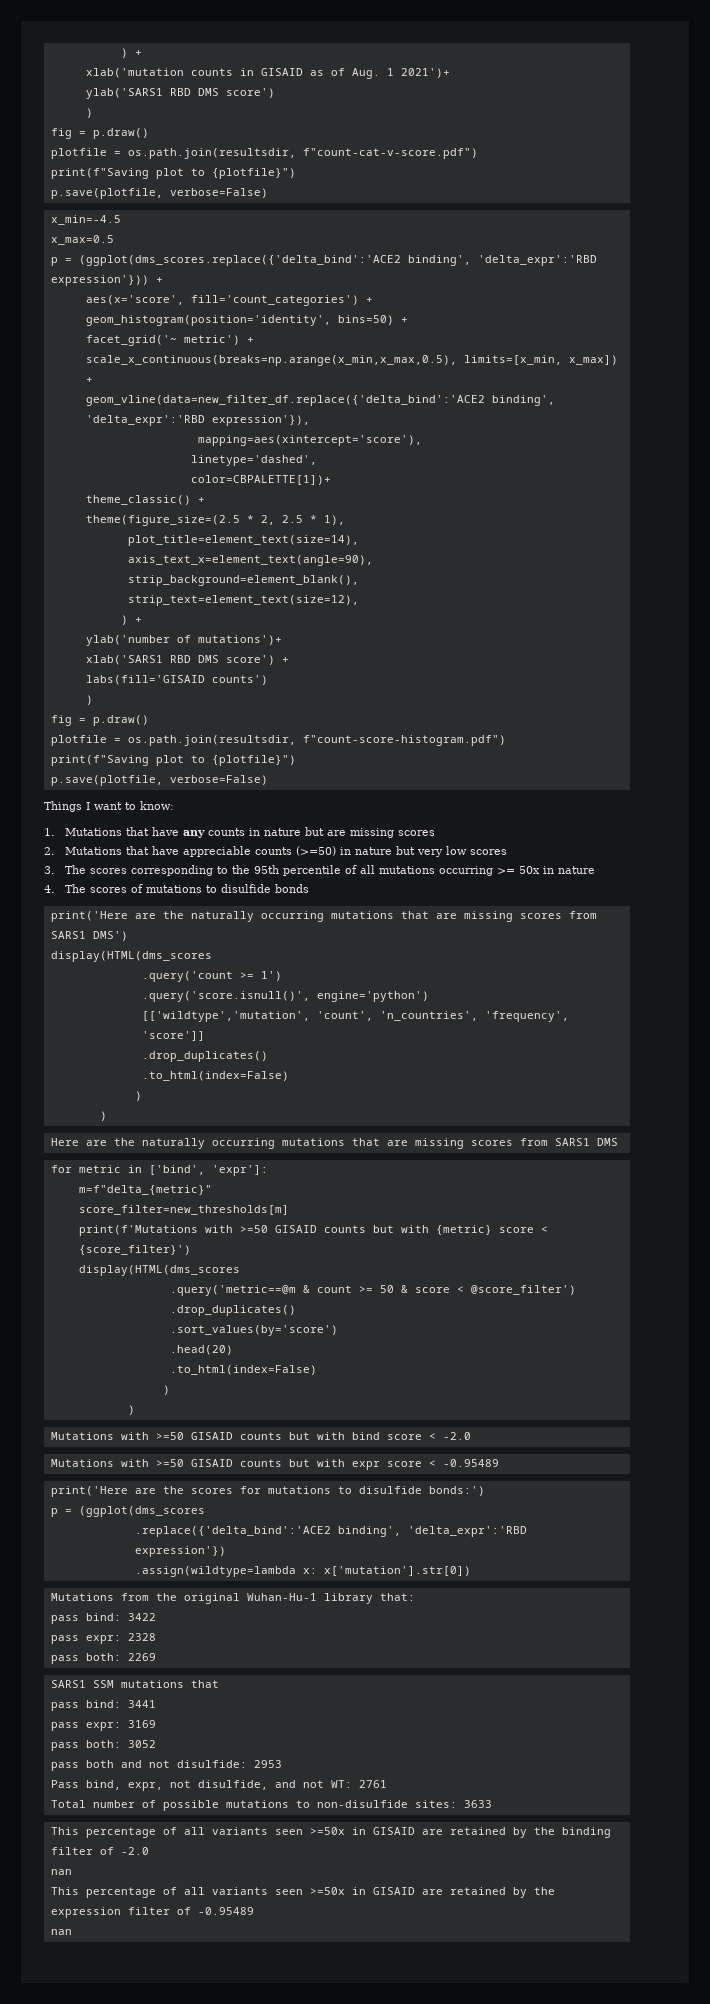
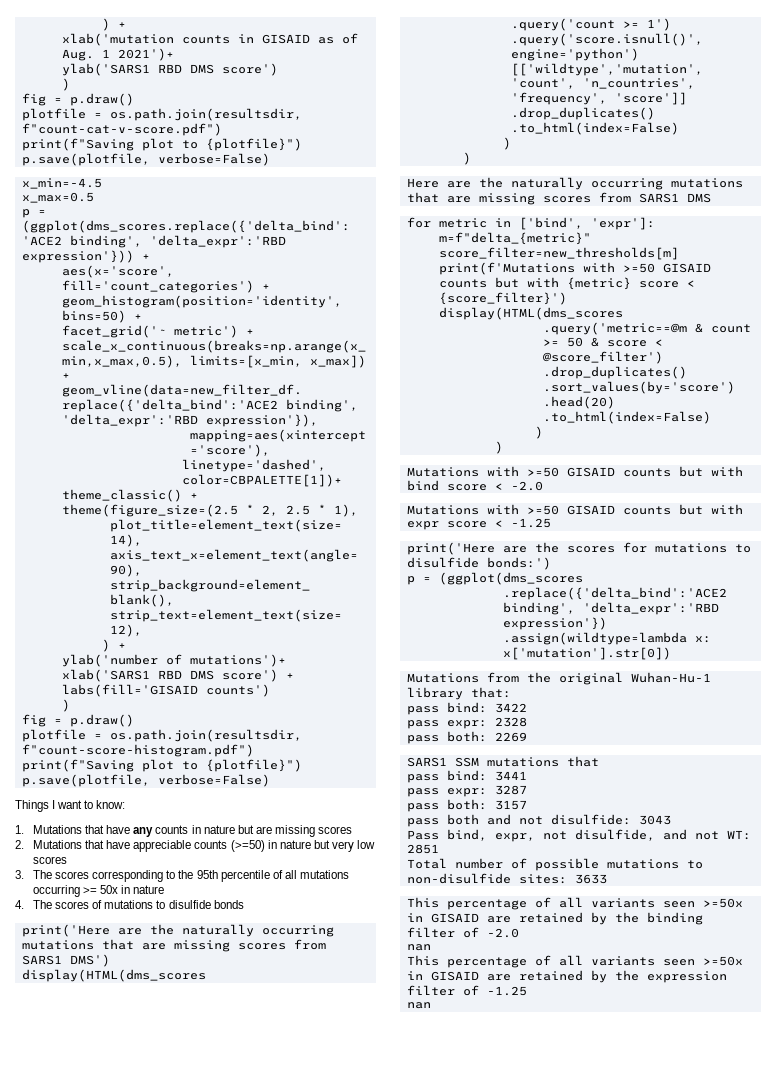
- Mutations with >=50 GISAID counts but with expr score < -0.95489
+ Mutations with >=50 GISAID counts but with expr score < -1.25
- pass expr: 3169
- pass both: 3052
+ pass expr: 3287
+ pass both: 3157
- pass both and not disulfide: 2953
+ pass both and not disulfide: 3043
- Pass bind, expr, not disulfide, and not WT: 2761
+ Pass bind, expr, not disulfide, and not WT: 2851
- This percentage of all variants seen >=50x in GISAID are retained by the expression filter of -0.95489
+ This percentage of all variants seen >=50x in GISAID are retained by the expression filter of -1.25

